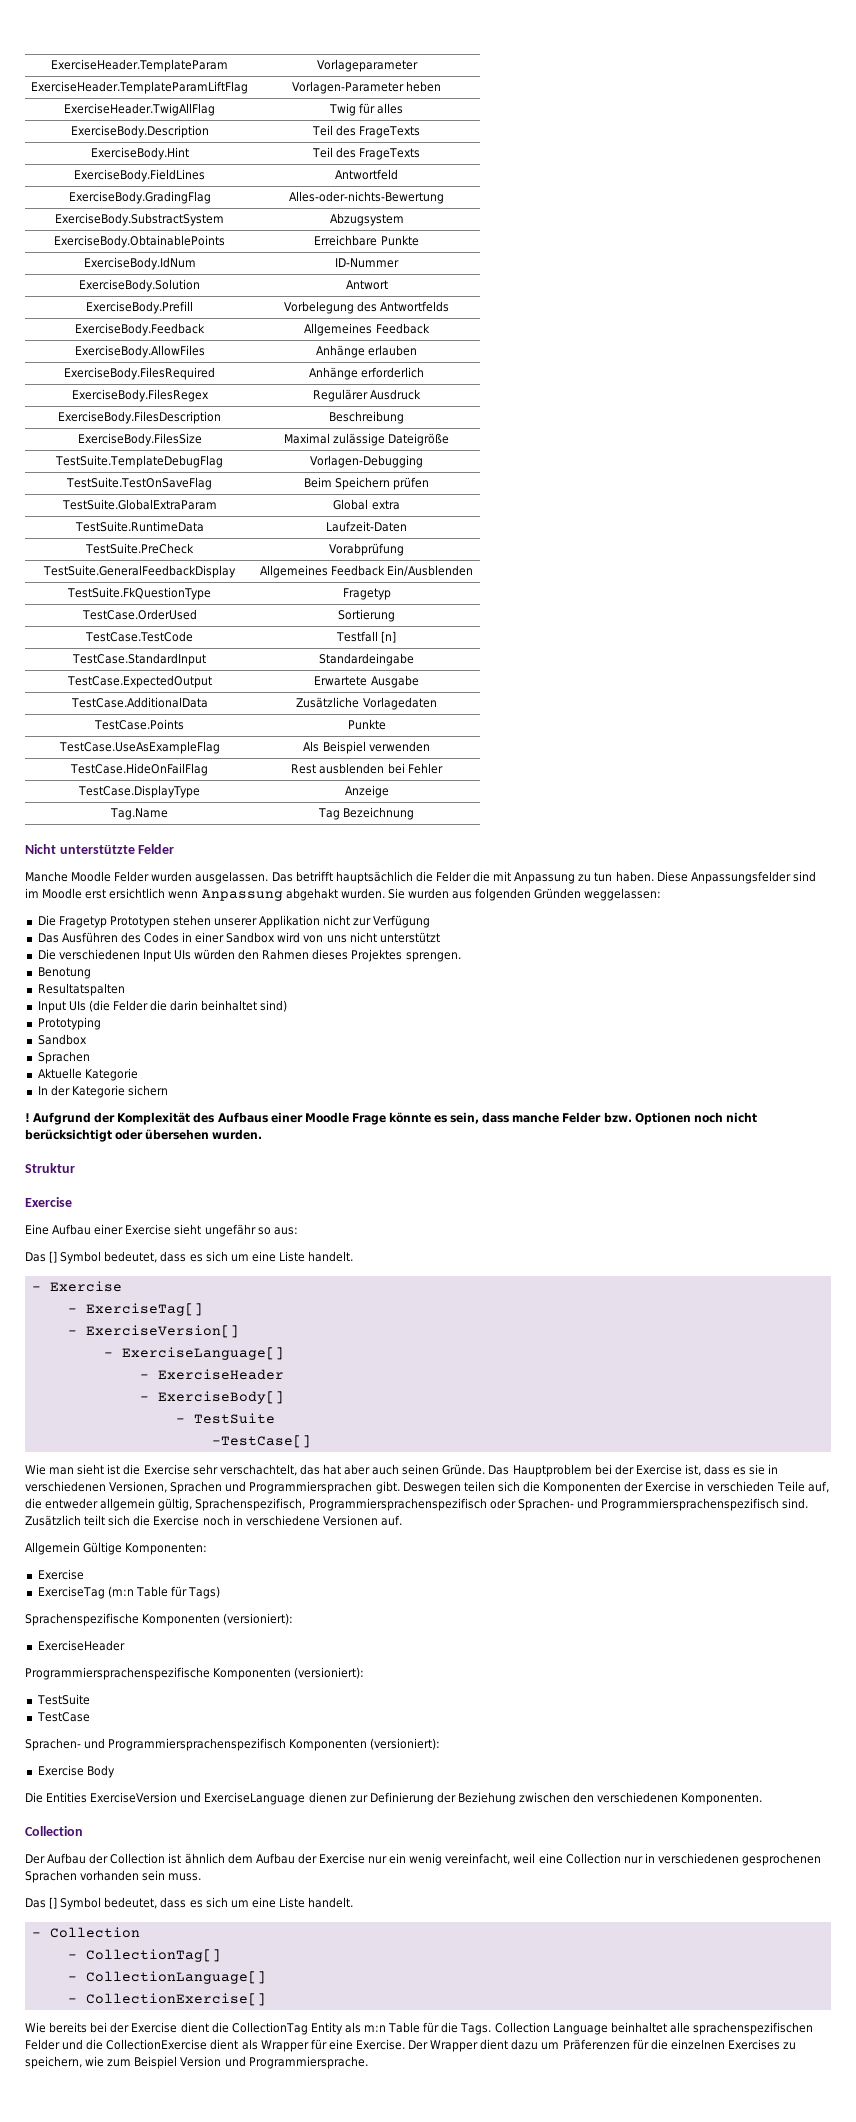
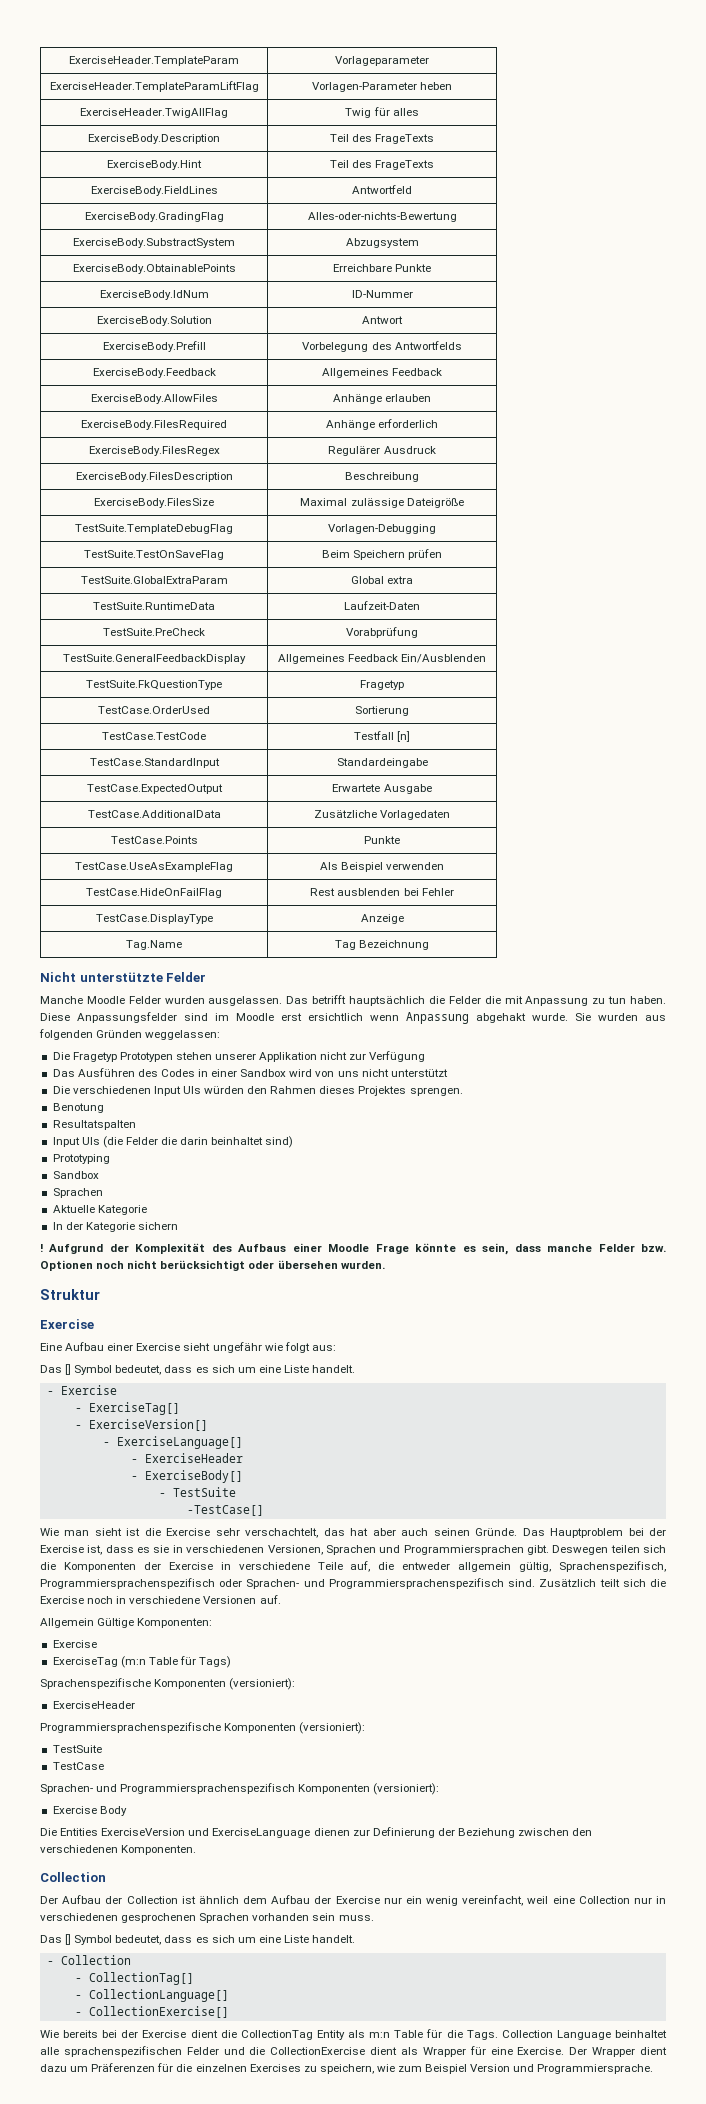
- Diese Anpassungsfelder sind im Moodle erst ersichtlich wenn Anpassung abgehakt wurden.
+ Diese Anpassungsfelder sind im Moodle erst ersichtlich wenn Anpassung abgehakt wurde.
- Eine Aufbau einer Exercise sieht ungefähr so aus:
+ Eine Aufbau einer Exercise sieht ungefähr wie folgt aus:
- Deswegen teilen sich die Komponenten der Exercise in verschieden Teile auf, die entweder allgemein gültig, Sprachenspezifisch, Programmiersprachenspezifisch oder Sprachen- und Programmiersprachenspezifisch sind.
+ Deswegen teilen sich die Komponenten der Exercise in verschiedene Teile auf, die entweder allgemein gültig, Sprachenspezifisch, Programmiersprachenspezifisch oder Sprachen- und Programmiersprachenspezifisch sind.

